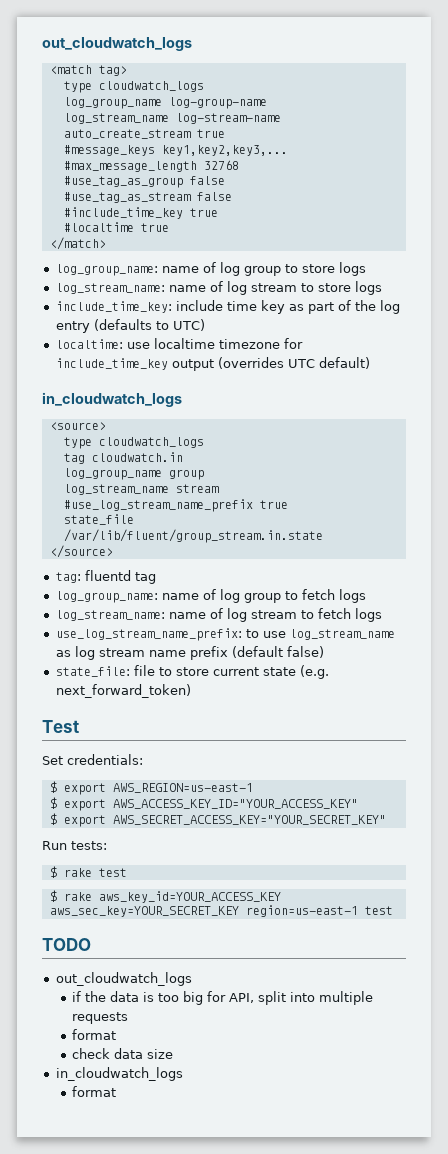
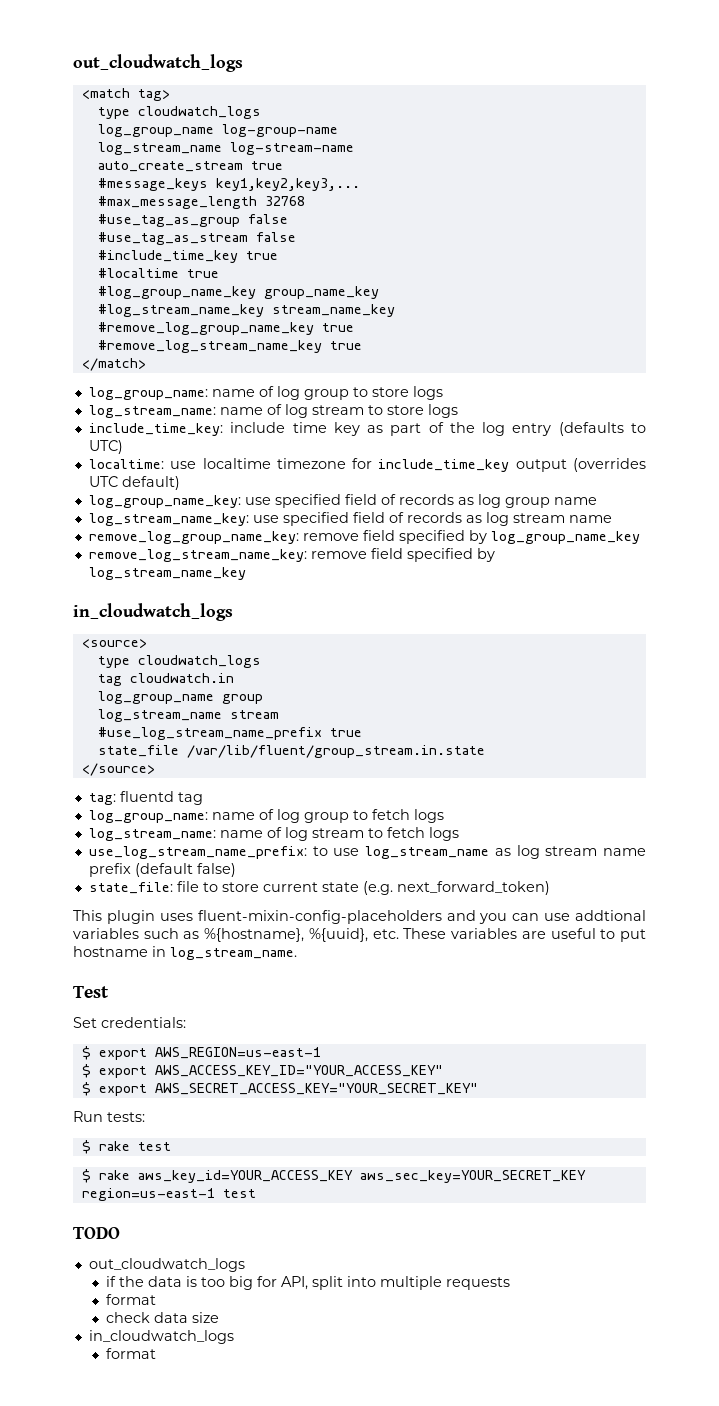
+ #log_group_name_key group_name_key
+ #log_stream_name_key stream_name_key
+ #remove_log_group_name_key true
+ #remove_log_stream_name_key true
+ log_group_name_key: use specified field of records as log group name
+ log_stream_name_key: use specified field of records as log stream name
+ remove_log_group_name_key: remove field specified by log_group_name_key
+ remove_log_stream_name_key: remove field specified by log_stream_name_key
+ This plugin uses fluent-mixin-config-placeholders and you can use addtional variables such as %{hostname}, %{uuid}, etc. These variables are useful to put hostname in log_stream_name.

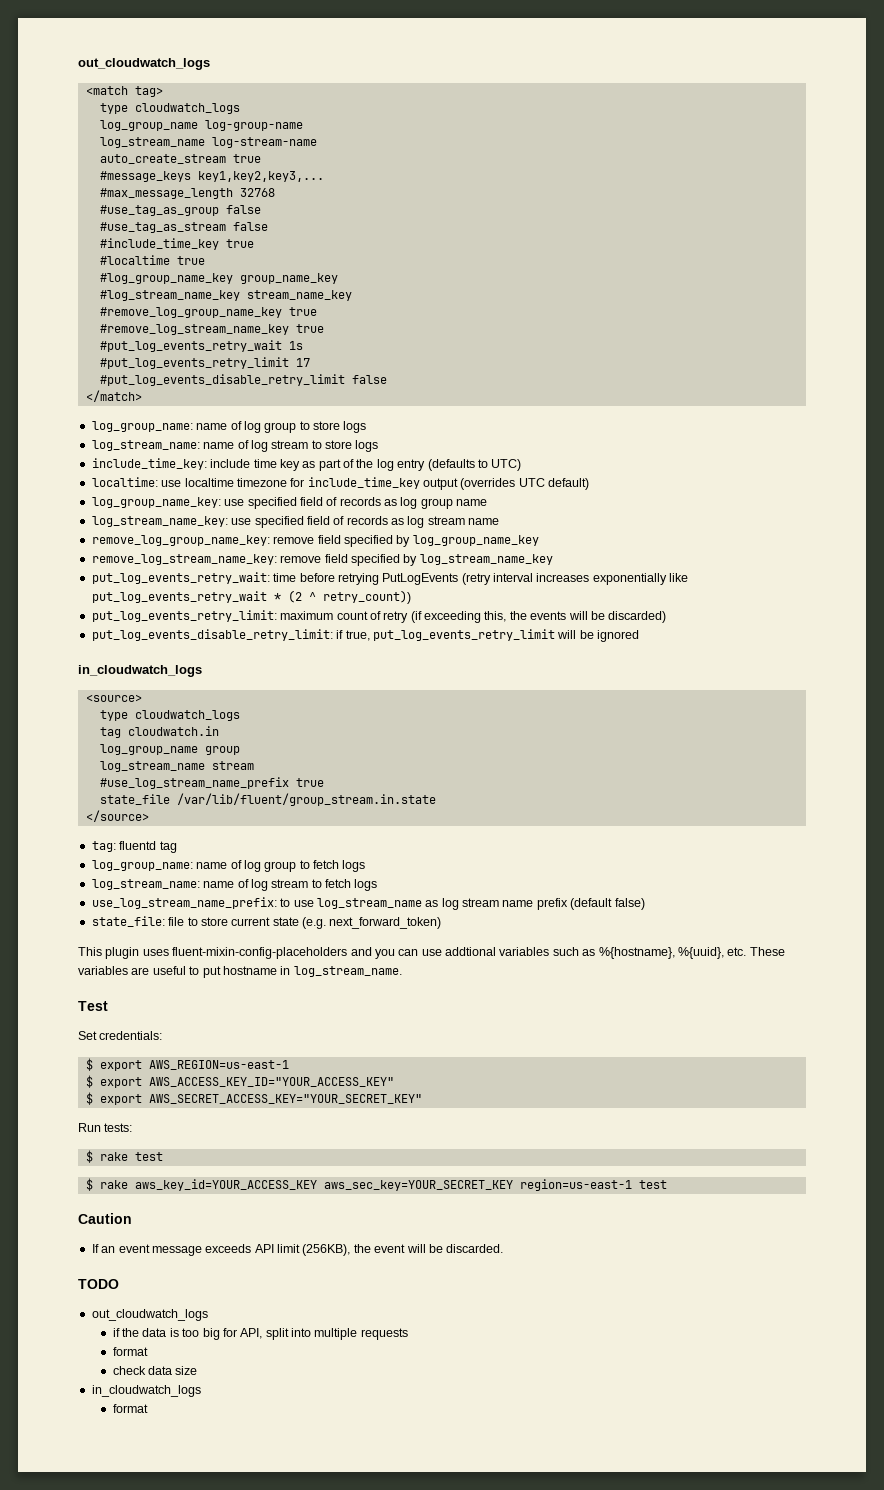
+ #put_log_events_retry_wait 1s
+ #put_log_events_retry_limit 17
+ #put_log_events_disable_retry_limit false
+ put_log_events_retry_wait: time before retrying PutLogEvents (retry interval increases exponentially like put_log_events_retry_wait * (2 ^ retry_count))
+ put_log_events_retry_limit: maximum count of retry (if exceeding this, the events will be discarded)
+ put_log_events_disable_retry_limit: if true, put_log_events_retry_limit will be ignored
+ Caution
+ If an event message exceeds API limit (256KB), the event will be discarded.

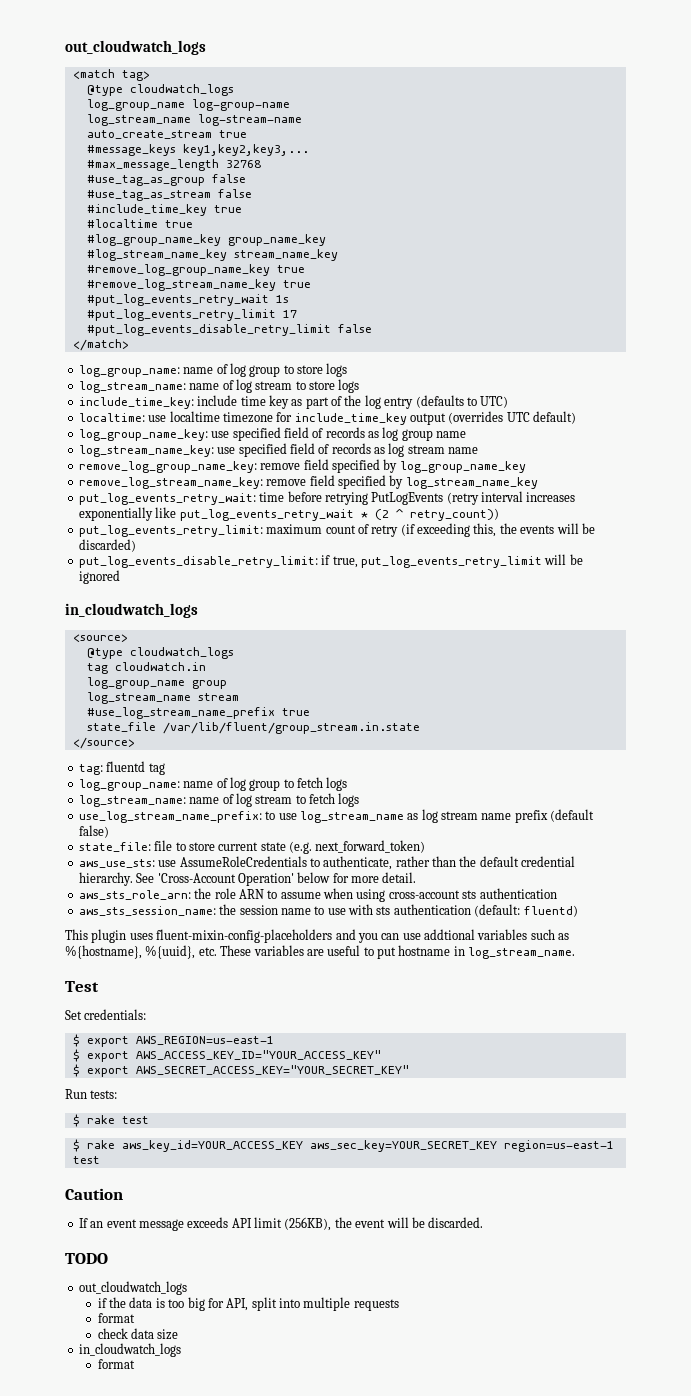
  <match tag>
- type cloudwatch_logs
+ @type cloudwatch_logs
  <source>
- type cloudwatch_logs
+ @type cloudwatch_logs
+ aws_use_sts: use AssumeRoleCredentials to authenticate, rather than the default credential hierarchy. See 'Cross-Account Operation' below for more detail.
+ aws_sts_role_arn: the role ARN to assume when using cross-account sts authentication
+ aws_sts_session_name: the session name to use with sts authentication (default: fluentd)

